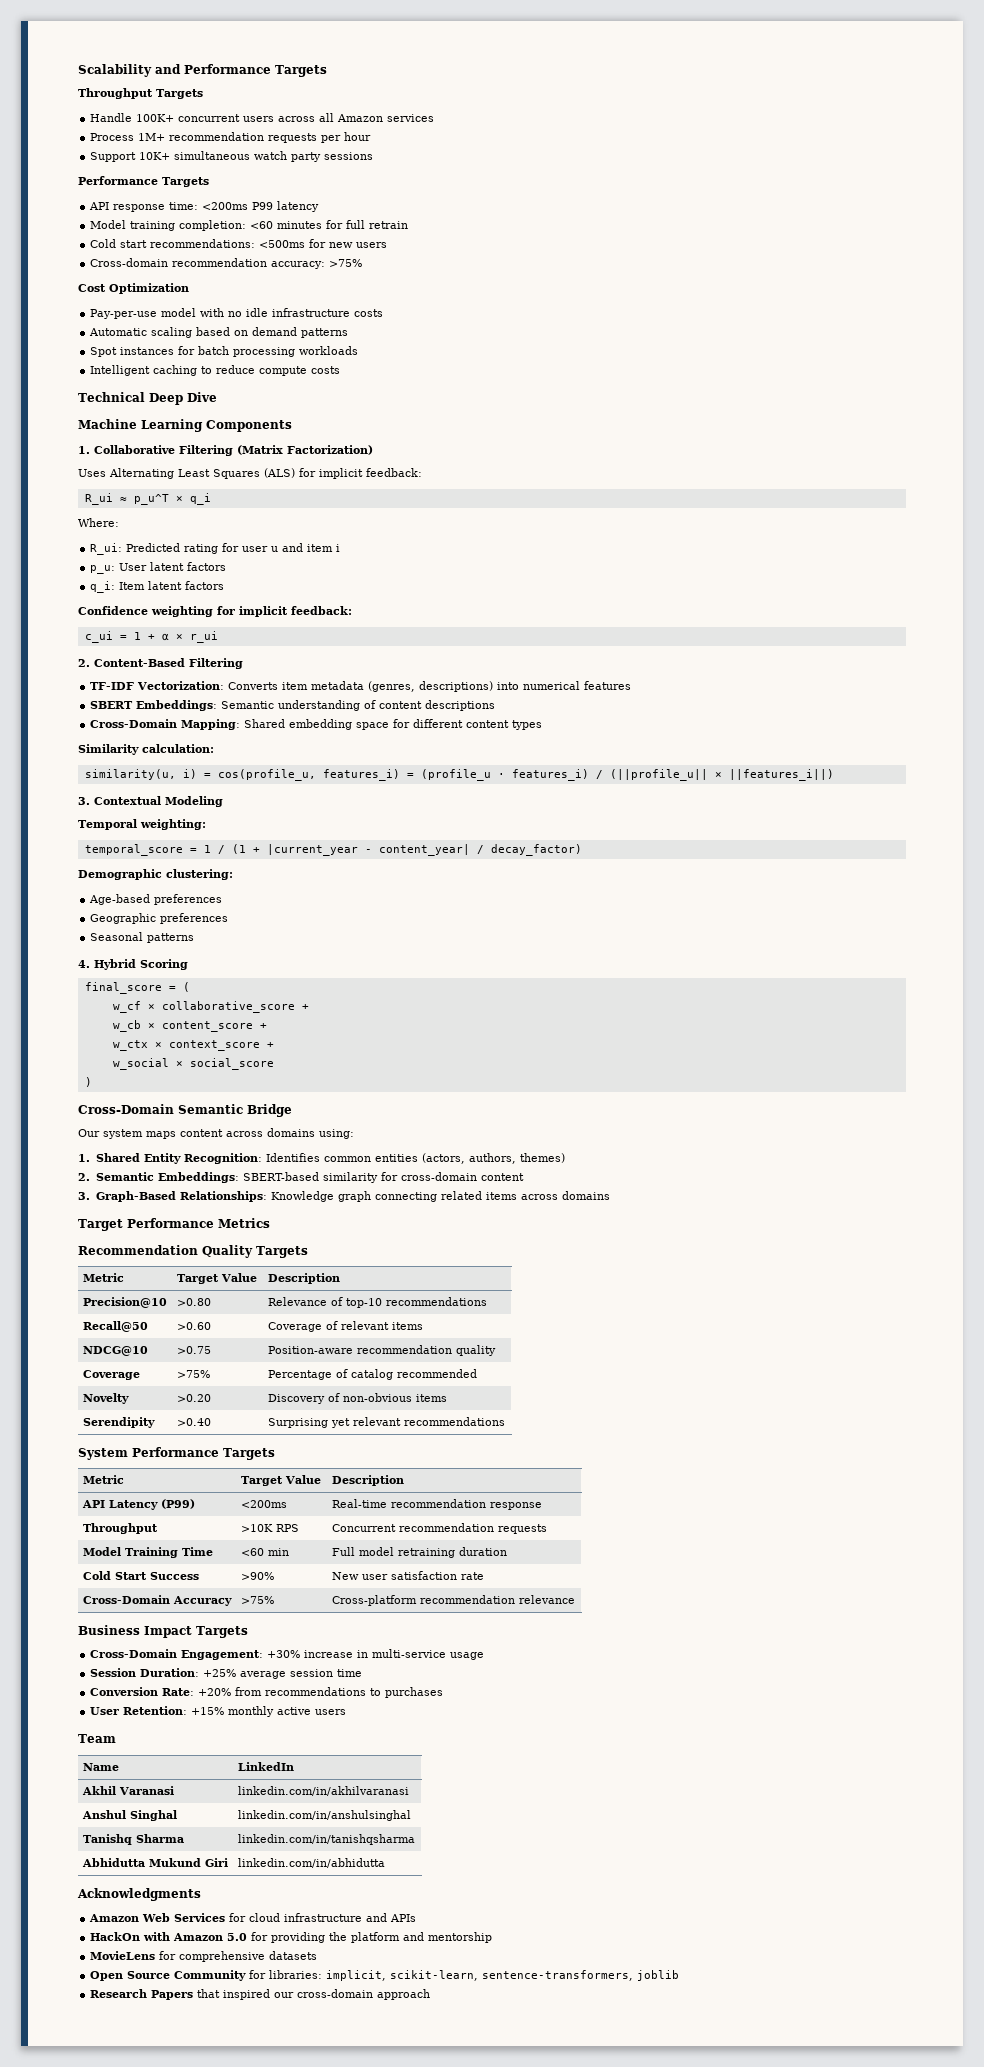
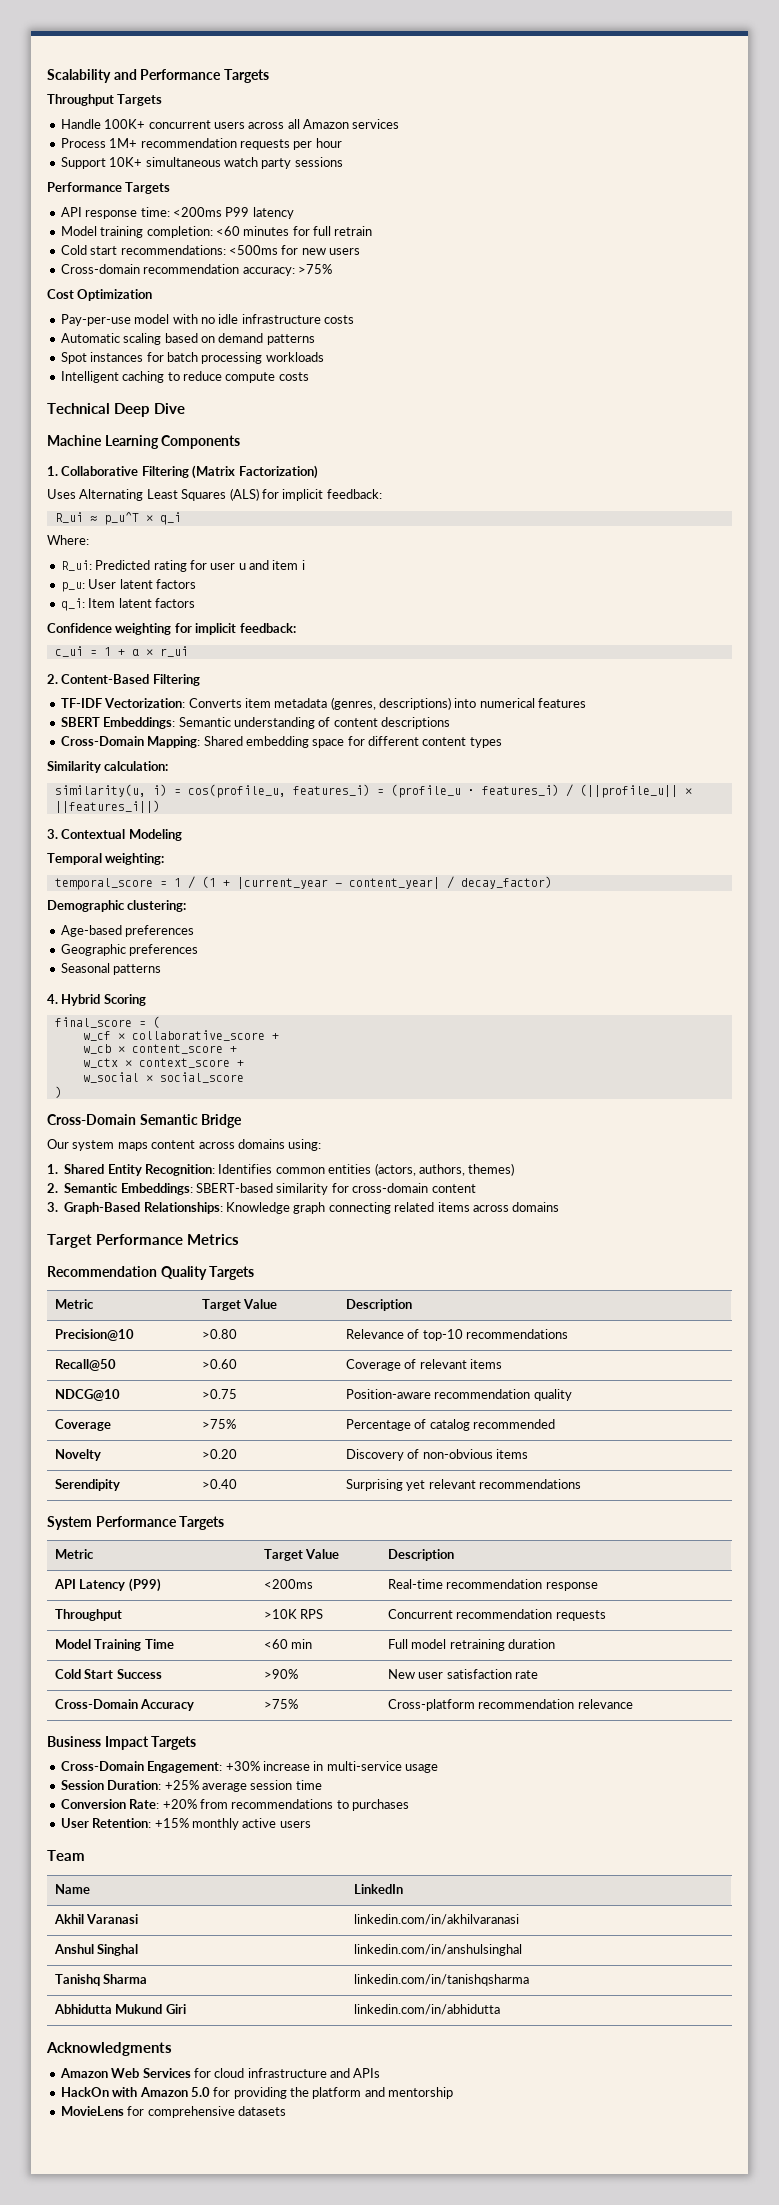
- Open Source Community for libraries: implicit, scikit-learn, sentence-transformers, joblib
- Research Papers that inspired our cross-domain approach

